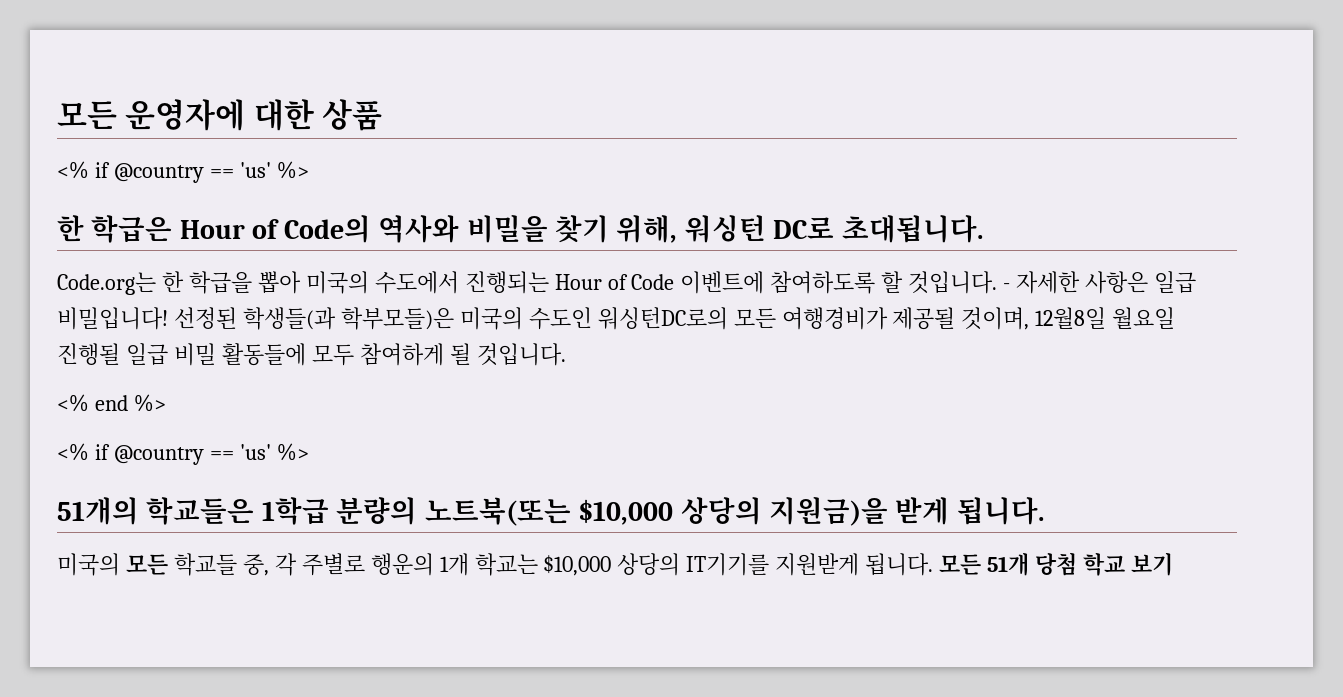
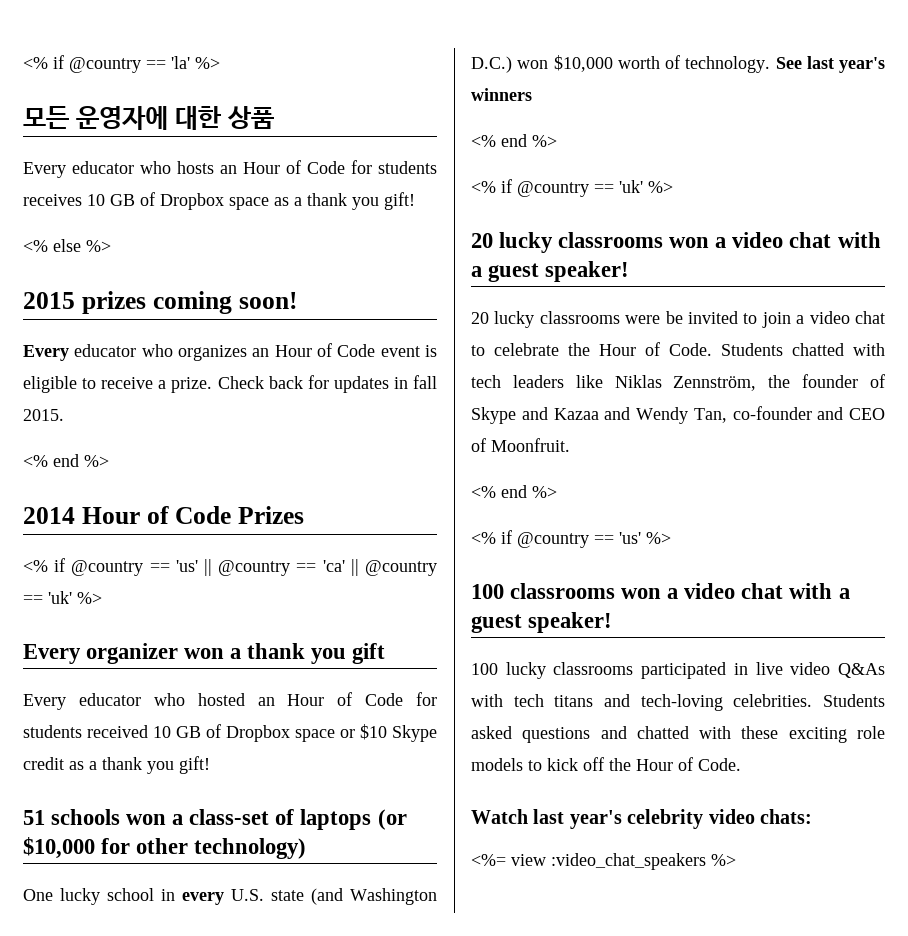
+ <% if @country == 'la' %>
  모든 운영자에 대한 상품
- <% if @country == 'us' %>
- 한 학급은 Hour of Code의 역사와 비밀을 찾기 위해, 워싱턴 DC로 초대됩니다.
- Code.org는 한 학급을 뽑아 미국의 수도에서 진행되는 Hour of Code 이벤트에 참여하도록 할 것입니다. - 자세한 사항은 일급 비밀입니다! 선정된 학생들(과 학부모들)은 미국의 수도인 워싱턴DC로의 모든 여행경비가 제공될 것이며, 12월8일 월요일 진행될 일급 비밀 활동들에 모두 참여하게 될 것입니다.
+ Every educator who hosts an Hour of Code for students receives 10 GB of Dropbox space as a thank you gift!
+ <% else %>
+ 2015 prizes coming soon!
+ Every educator who organizes an Hour of Code event is eligible to receive a prize. Check back for updates in fall 2015.
+ <% end %>
+ 2014 Hour of Code Prizes
+ <% if @country == 'us' || @country == 'ca' || @country == 'uk' %>
+ Every organizer won a thank you gift
+ Every educator who hosted an Hour of Code for students received 10 GB of Dropbox space or $10 Skype credit as a thank you gift!
+ 51 schools won a class-set of laptops (or $10,000 for other technology)
+ One lucky school in every U.S. state (and Washington D.C.) won $10,000 worth of technology. See last year's winners
+ <% end %>
+ <% if @country == 'uk' %>
+ 20 lucky classrooms won a video chat with a guest speaker!
+ 20 lucky classrooms were be invited to join a video chat to celebrate the Hour of Code. Students chatted with tech leaders like Niklas Zennström, the founder of Skype and Kazaa and Wendy Tan, co-founder and CEO of Moonfruit.
- 51개의 학교들은 1학급 분량의 노트북(또는 $10,000 상당의 지원금)을 받게 됩니다.
- 미국의 모든 학교들 중, 각 주별로 행운의 1개 학교는 $10,000 상당의 IT기기를 지원받게 됩니다. 모든 51개 당첨 학교 보기
+ 100 classrooms won a video chat with a guest speaker!
+ 100 lucky classrooms participated in live video Q&As with tech titans and tech-loving celebrities. Students asked questions and chatted with these exciting role models to kick off the Hour of Code.
+ Watch last year's celebrity video chats:
+ <%= view :video_chat_speakers %>

